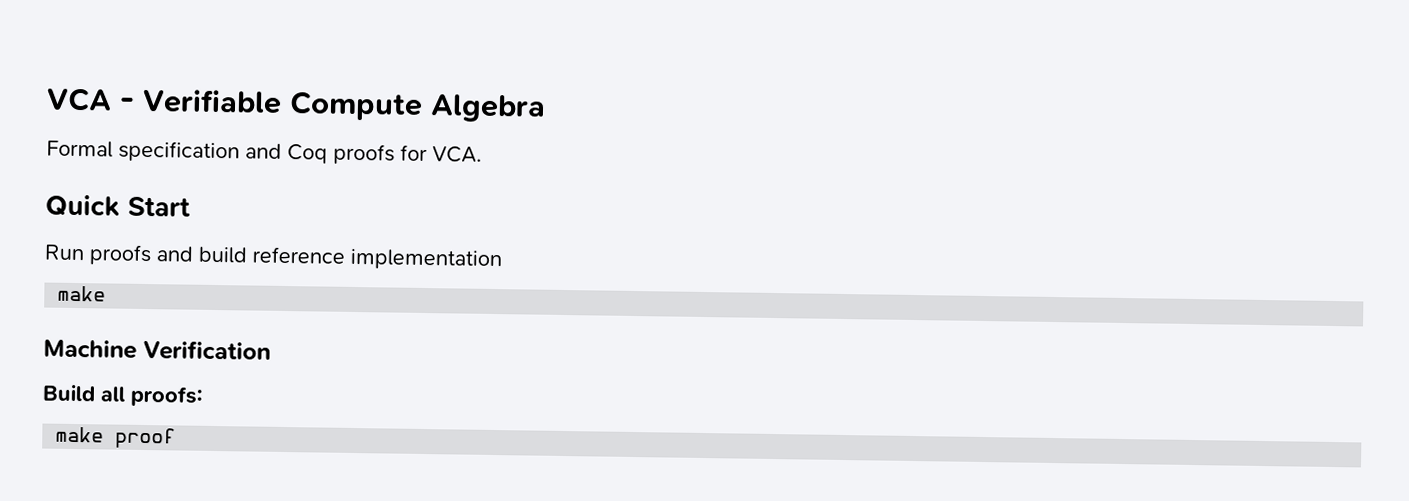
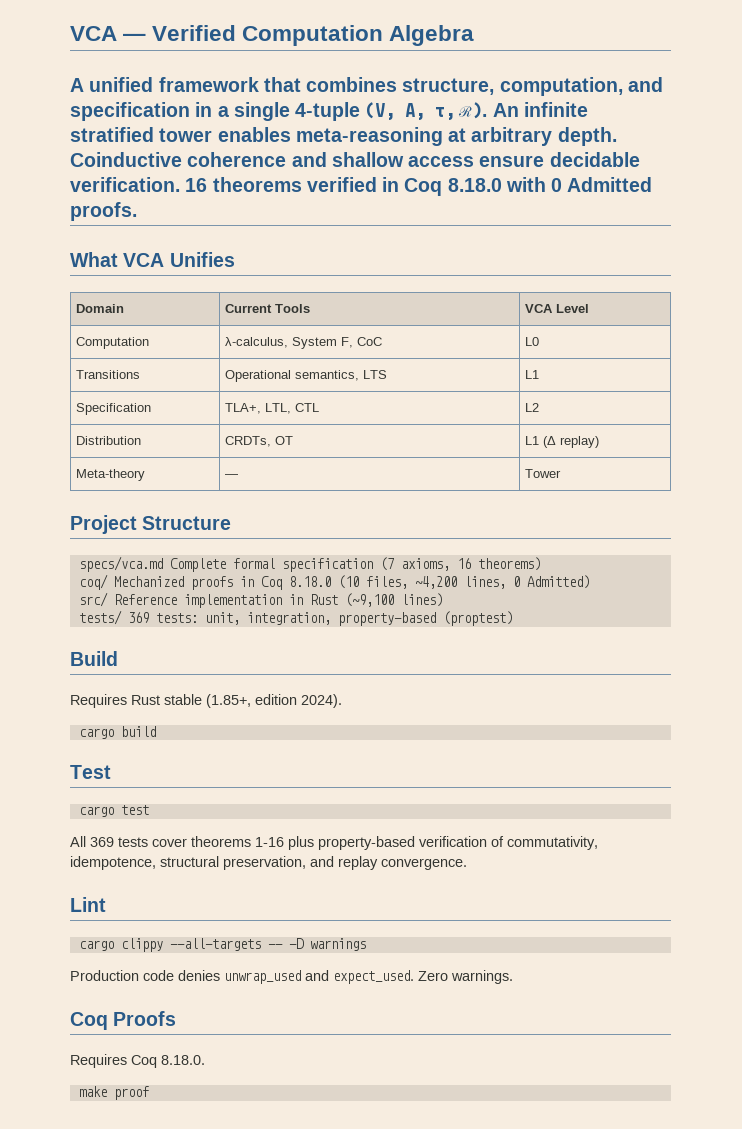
- VCA - Verifiable Compute Algebra
- Formal specification and Coq proofs for VCA.
- Quick Start
- Run proofs and build reference implementation
- make
- Machine Verification
- Build all proofs:
+ VCA — Verified Computation Algebra
+ A unified framework that combines structure, computation, and specification in a single 4-tuple (V, A, τ, ℛ). An infinite stratified tower enables meta-reasoning at arbitrary depth. Coinductive coherence and shallow access ensure decidable verification. 16 theorems verified in Coq 8.18.0 with 0 Admitted proofs.
+ What VCA Unifies
+ Domain | Current Tools | VCA Level
+ Computation | λ-calculus, System F, CoC | L0
+ Transitions | Operational semantics, LTS | L1
+ Specification | TLA+, LTL, CTL | L2
+ Distribution | CRDTs, OT | L1 (Δ replay)
+ Meta-theory | — | Tower
+ Project Structure
+ specs/vca.md Complete formal specification (7 axioms, 16 theorems)
+ coq/ Mechanized proofs in Coq 8.18.0 (10 files, ~4,200 lines, 0 Admitted)
+ src/ Reference implementation in Rust (~9,100 lines)
+ tests/ 369 tests: unit, integration, property-based (proptest)
+ Build
+ Requires Rust stable (1.85+, edition 2024).
+ cargo build
+ Test
+ cargo test
+ All 369 tests cover theorems 1-16 plus property-based verification of commutativity, idempotence, structural preservation, and replay convergence.
+ Lint
+ cargo clippy --all-targets -- -D warnings
+ Production code denies unwrap_used and expect_used. Zero warnings.
+ Coq Proofs
+ Requires Coq 8.18.0.

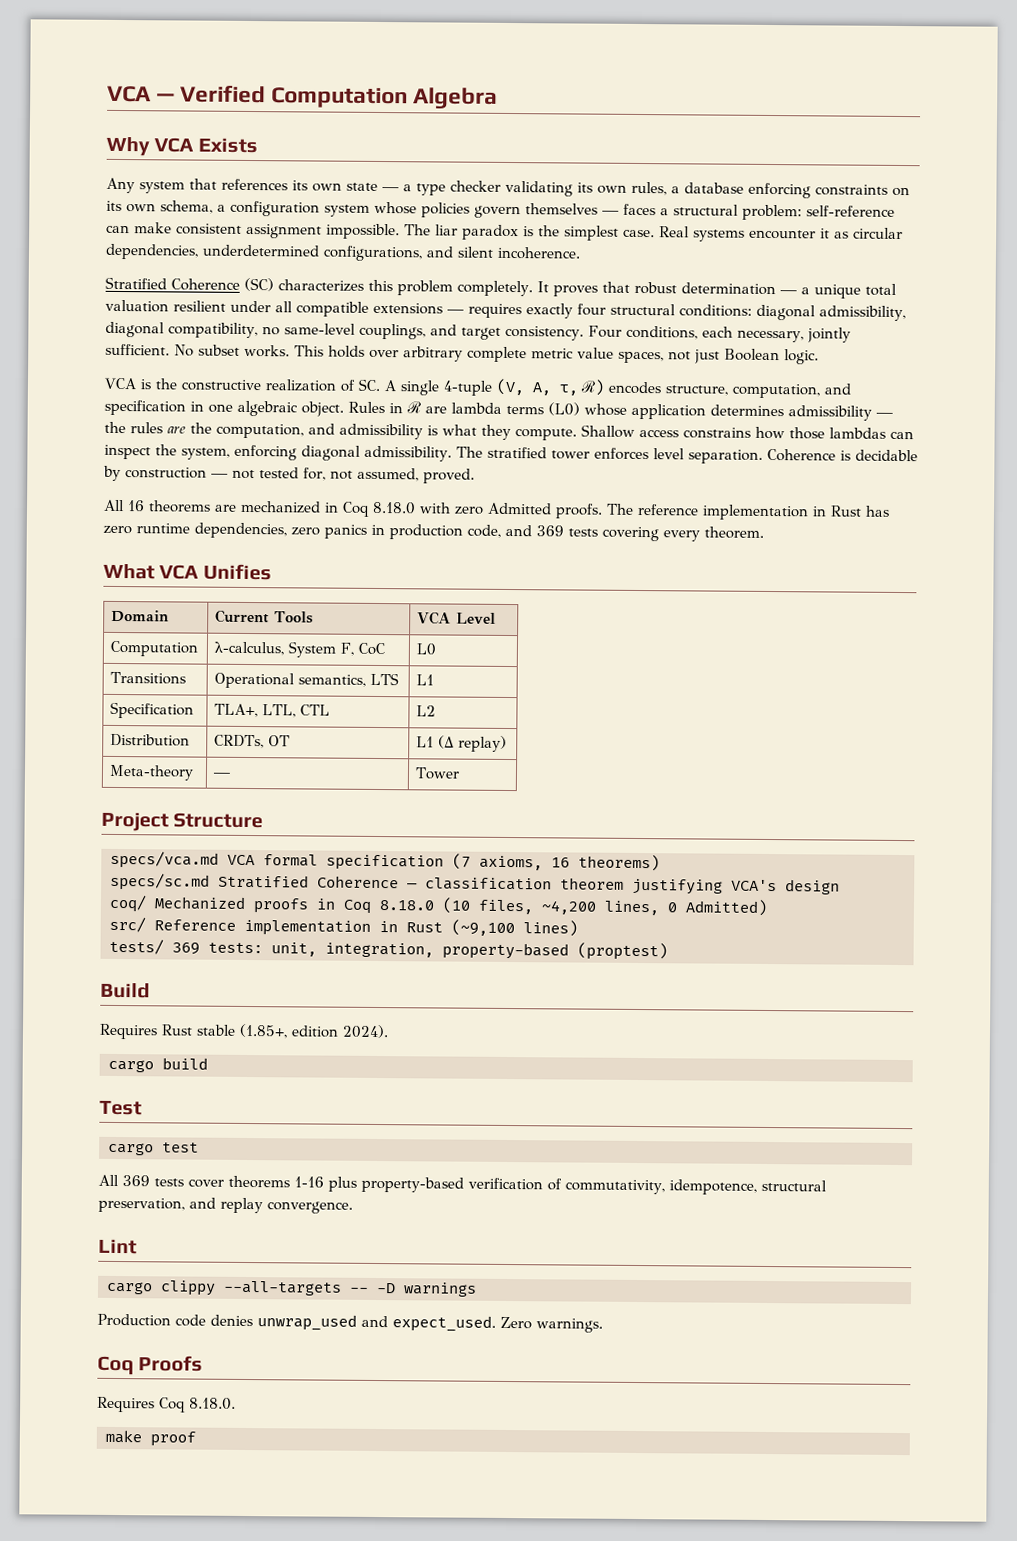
- A unified framework that combines structure, computation, and specification in a single 4-tuple (V, A, τ, ℛ). An infinite stratified tower enables meta-reasoning at arbitrary depth. Coinductive coherence and shallow access ensure decidable verification. 16 theorems verified in Coq 8.18.0 with 0 Admitted proofs.
+ Why VCA Exists
+ Any system that references its own state — a type checker validating its own rules, a database enforcing constraints on its own schema, a configuration system whose policies govern themselves — faces a structural problem: self-reference can make consistent assignment impossible. The liar paradox is the simplest case. Real systems encounter it as circular dependencies, underdetermined configurations, and silent incoherence.
+ Stratified Coherence (SC) characterizes this problem completely. It proves that robust determination — a unique total valuation resilient under all compatible extensions — requires exactly four structural conditions: diagonal admissibility, diagonal compatibility, no same-level couplings, and target consistency. Four conditions, each necessary, jointly sufficient. No subset works. This holds over arbitrary complete metric value spaces, not just Boolean logic.
+ VCA is the constructive realization of SC. A single 4-tuple (V, A, τ, ℛ) encodes structure, computation, and specification in one algebraic object. Rules in ℛ are lambda terms (L0) whose application determines admissibility — the rules are the computation, and admissibility is what they compute. Shallow access constrains how those lambdas can inspect the system, enforcing diagonal admissibility. The stratified tower enforces level separation. Coherence is decidable by construction — not tested for, not assumed, proved.
+ All 16 theorems are mechanized in Coq 8.18.0 with zero Admitted proofs. The reference implementation in Rust has zero runtime dependencies, zero panics in production code, and 369 tests covering every theorem.
- specs/vca.md Complete formal specification (7 axioms, 16 theorems)
+ specs/vca.md VCA formal specification (7 axioms, 16 theorems)
+ specs/sc.md Stratified Coherence — classification theorem justifying VCA's design

